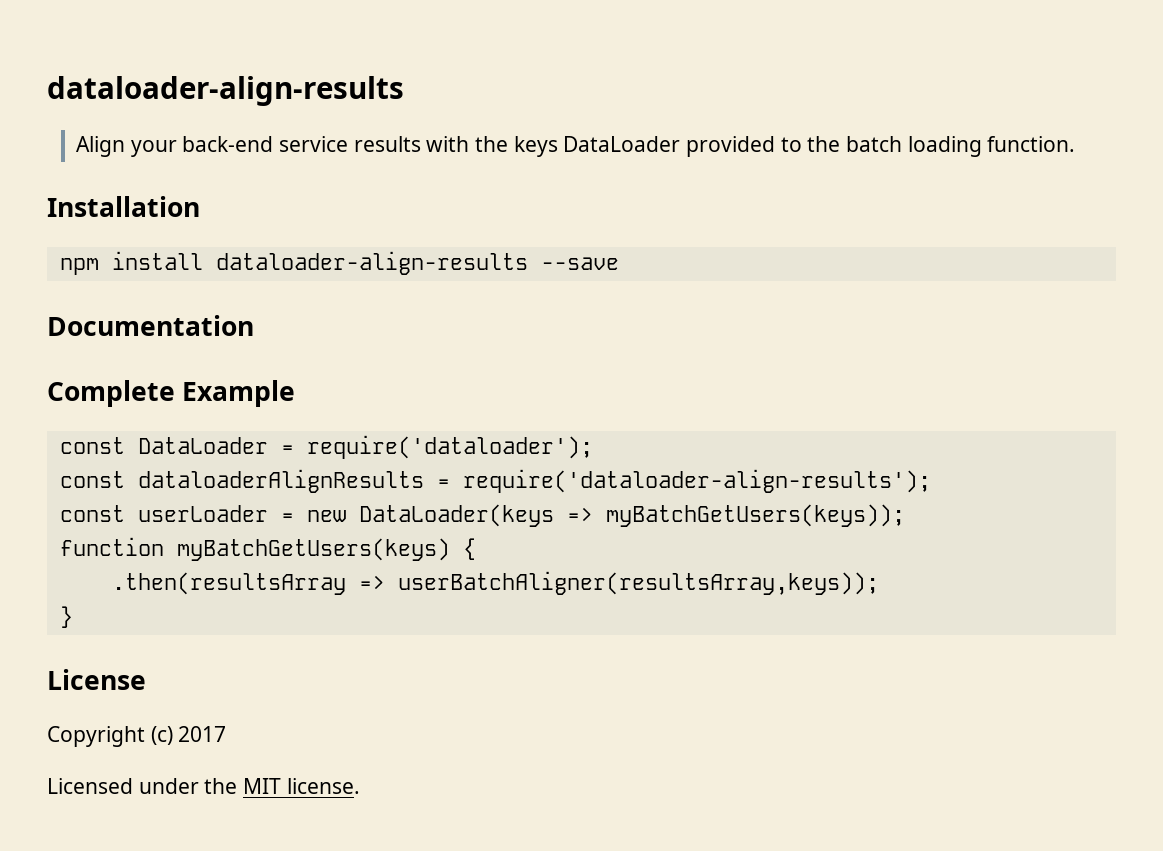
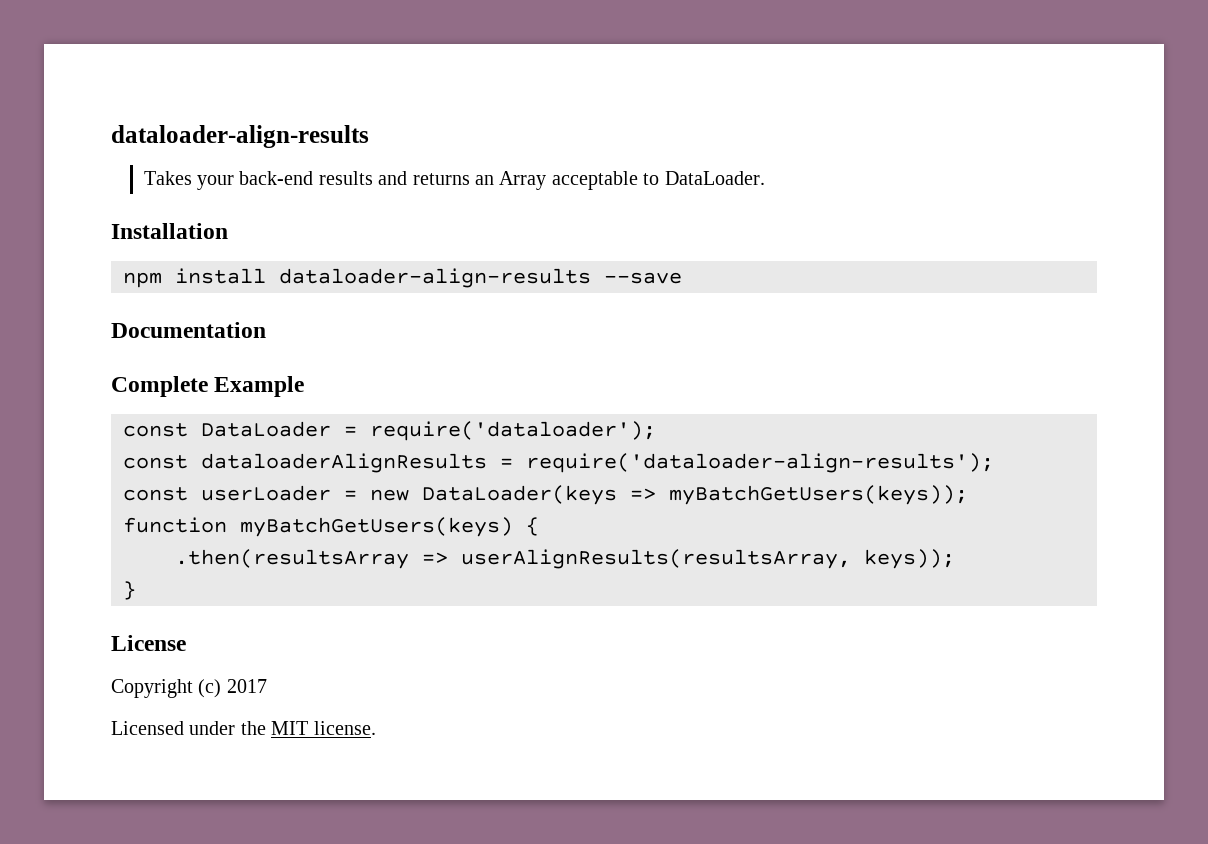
- Align your back-end service results with the keys DataLoader provided to the batch loading function.
+ Takes your back-end results and returns an Array acceptable to DataLoader.
- .then(resultsArray => userBatchAligner(resultsArray,keys));
+ .then(resultsArray => userAlignResults(resultsArray, keys));

